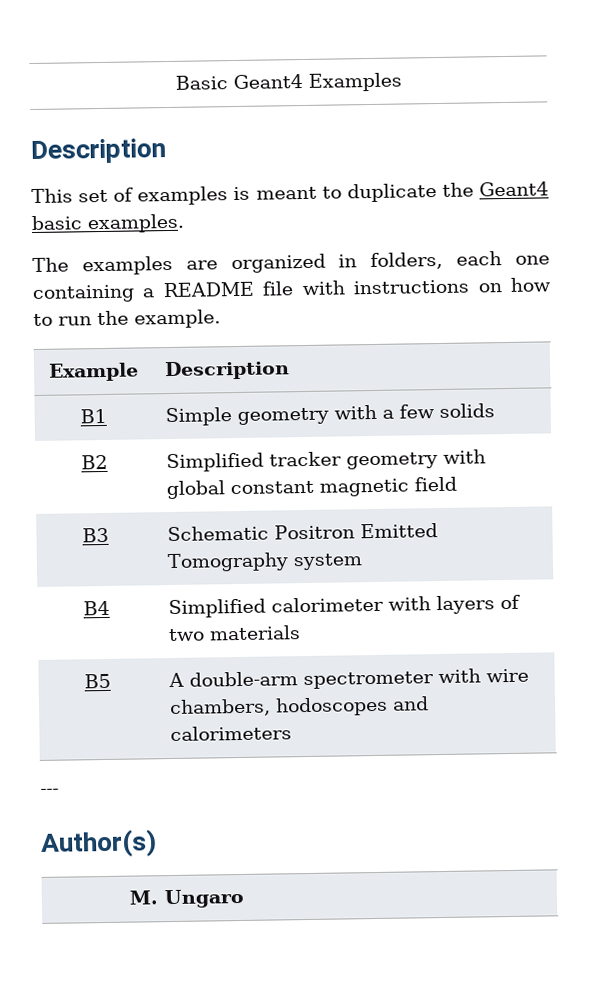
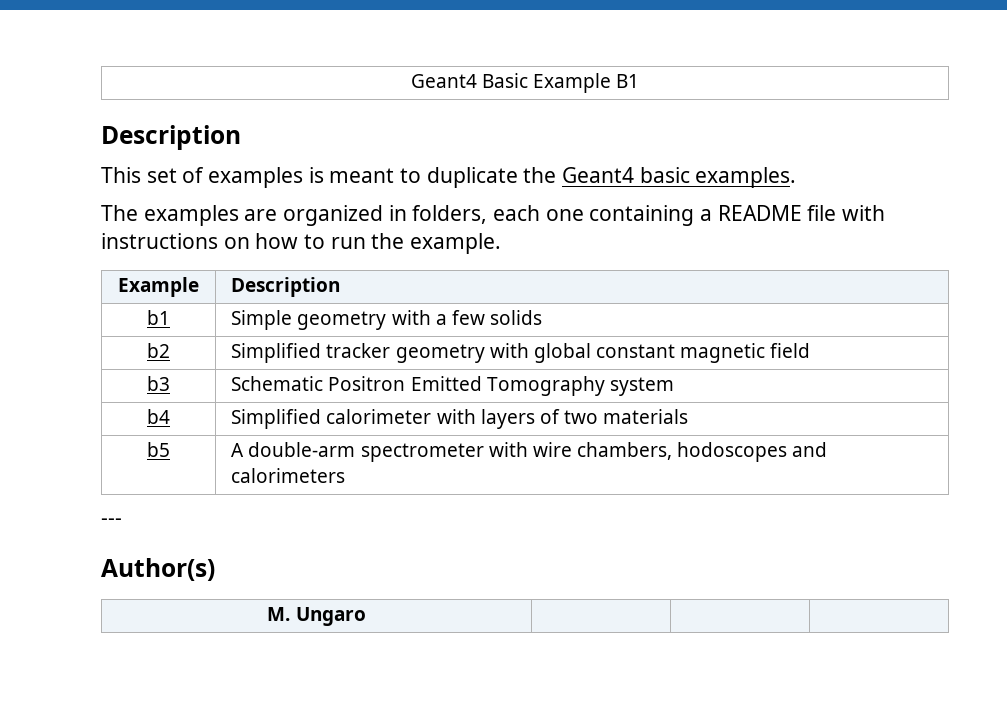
- Basic Geant4 Examples
+ Geant4 Basic Example B1
- B1 | Simple geometry with a few solids
+ b1 | Simple geometry with a few solids
- B2 | Simplified tracker geometry with global constant magnetic field
+ b2 | Simplified tracker geometry with global constant magnetic field
- B3 | Schematic Positron Emitted Tomography system
+ b3 | Schematic Positron Emitted Tomography system
- B4 | Simplified calorimeter with layers of two materials
+ b4 | Simplified calorimeter with layers of two materials
- B5 | A double-arm spectrometer with wire chambers, hodoscopes and calorimeters
+ b5 | A double-arm spectrometer with wire chambers, hodoscopes and calorimeters

